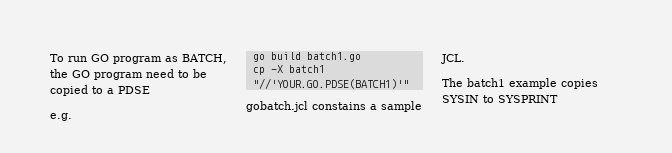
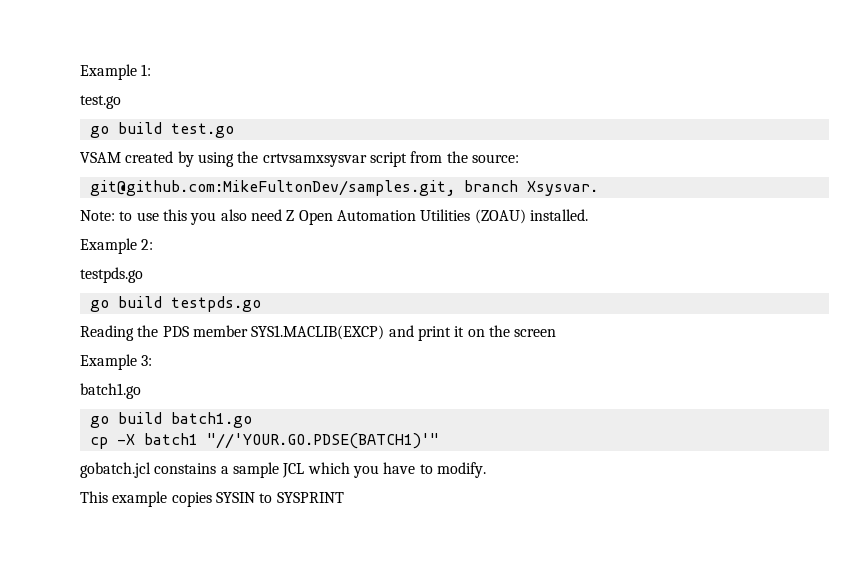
- To run GO program as BATCH, the GO program need to be copied to a PDSE
- e.g.
+ Example 1:
+ test.go
+ go build test.go
+ VSAM created by using the crtvsamxsysvar script from the source:
+ git@github.com:MikeFultonDev/samples.git, branch Xsysvar.
+ Note: to use this you also need Z Open Automation Utilities (ZOAU) installed.
+ Example 2:
+ testpds.go
+ go build testpds.go
+ Reading the PDS member SYS1.MACLIB(EXCP) and print it on the screen
+ Example 3:
+ batch1.go
- gobatch.jcl constains a sample JCL.
- The batch1 example copies SYSIN to SYSPRINT
+ gobatch.jcl constains a sample JCL which you have to modify.
+ This example copies SYSIN to SYSPRINT

